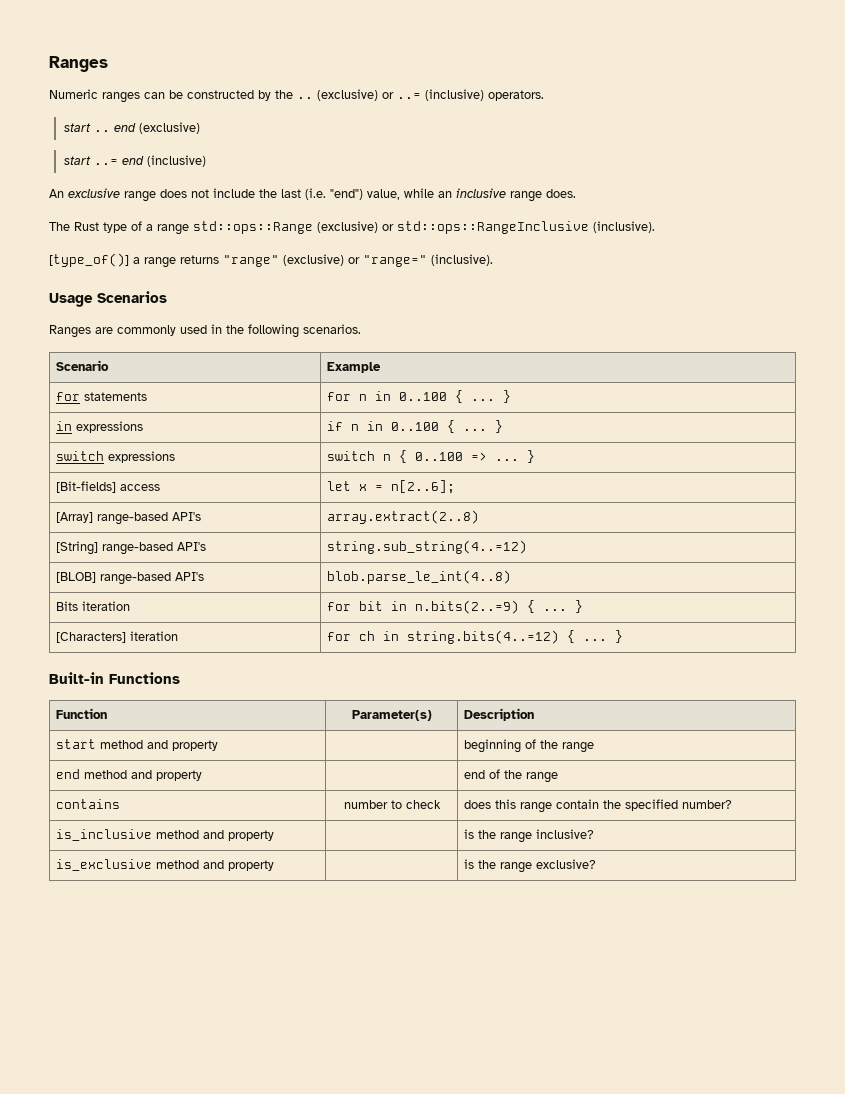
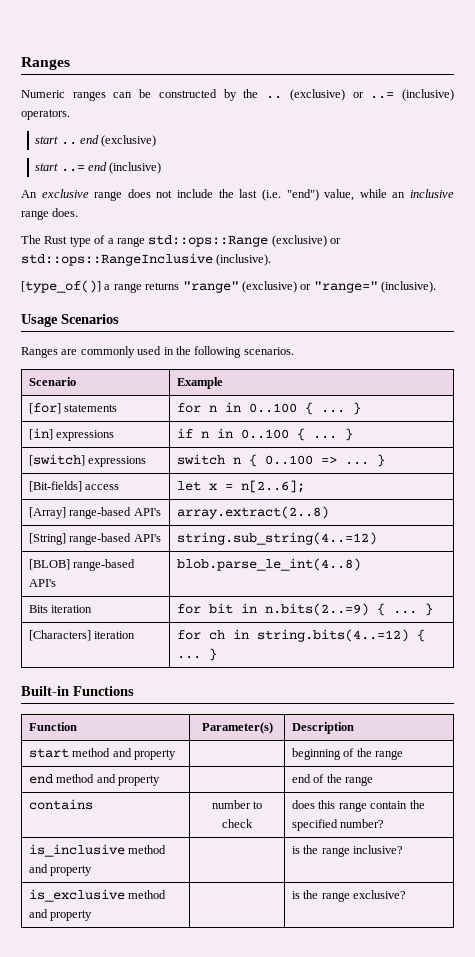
- for statements | for n in 0..100 { ... }
+ [for] statements | for n in 0..100 { ... }
- in expressions | if n in 0..100 { ... }
+ [in] expressions | if n in 0..100 { ... }
- switch expressions | switch n { 0..100 => ... }
+ [switch] expressions | switch n { 0..100 => ... }

